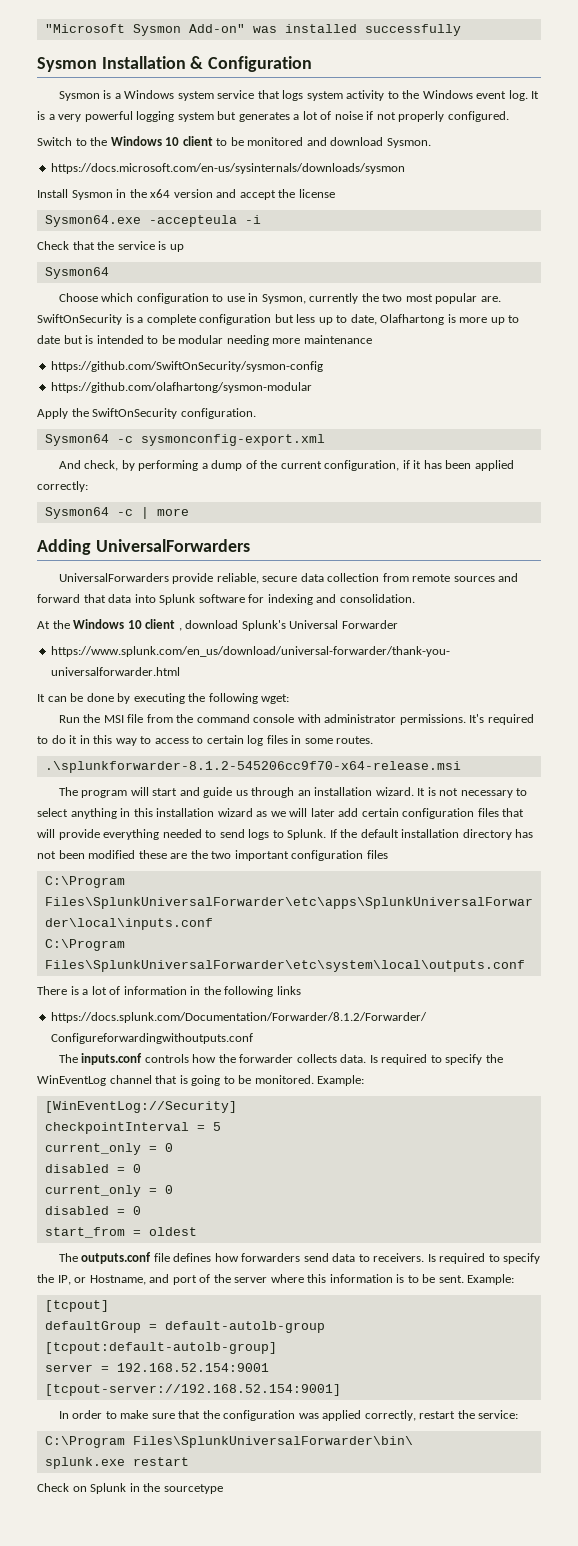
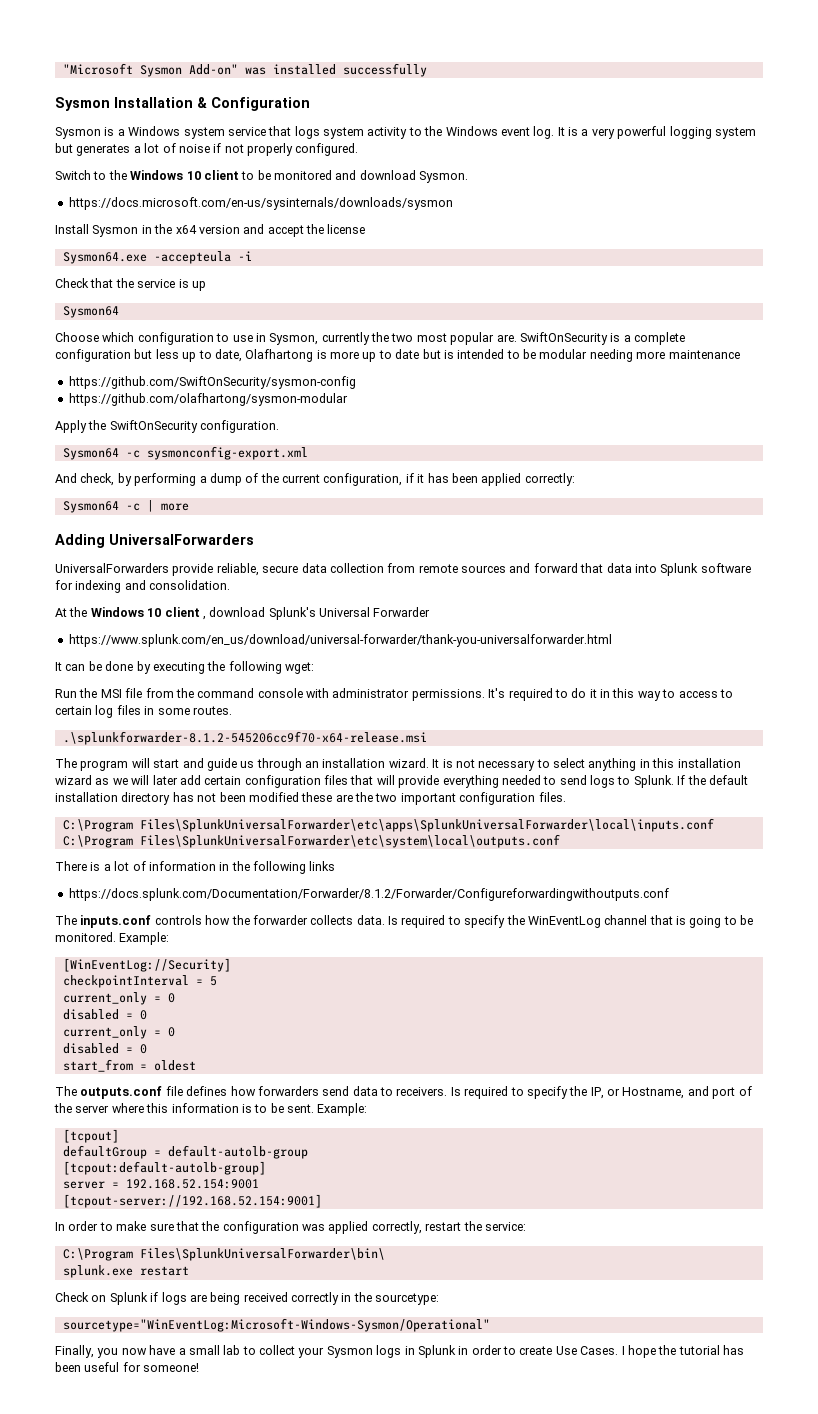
- If the default installation directory has not been modified these are the two important configuration files
+ If the default installation directory has not been modified these are the two important configuration files.
- Check on Splunk in the sourcetype
+ Check on Splunk if logs are being received correctly in the sourcetype:
+ sourcetype="WinEventLog:Microsoft-Windows-Sysmon/Operational"
+ Finally, you now have a small lab to collect your Sysmon logs in Splunk in order to create Use Cases. I hope the tutorial has been useful for someone!

